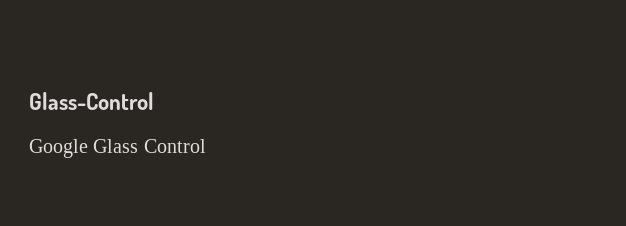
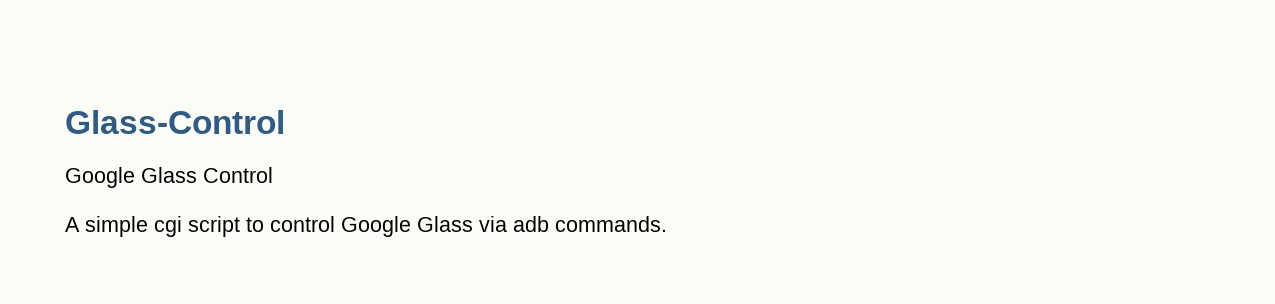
+ A simple cgi script to control Google Glass via adb commands.

